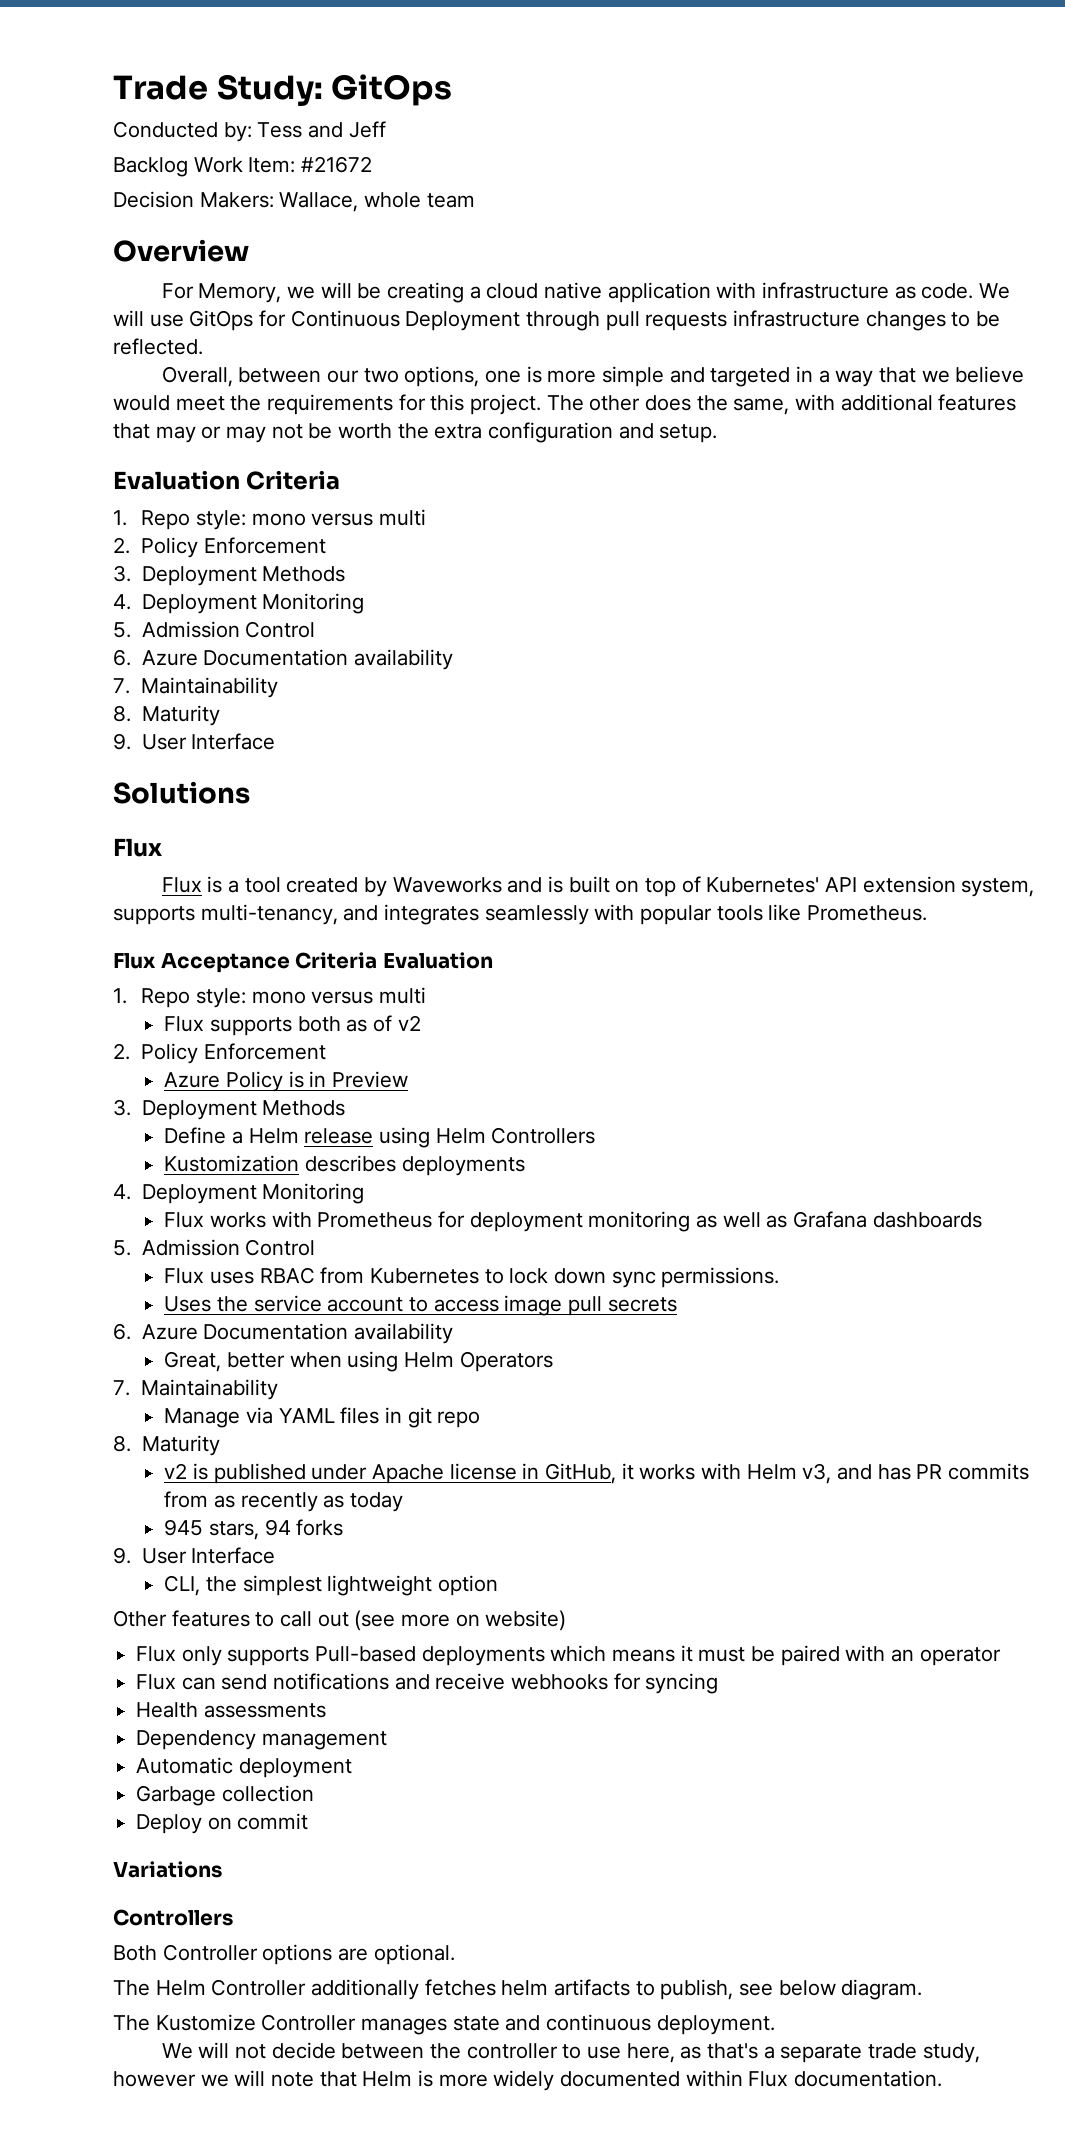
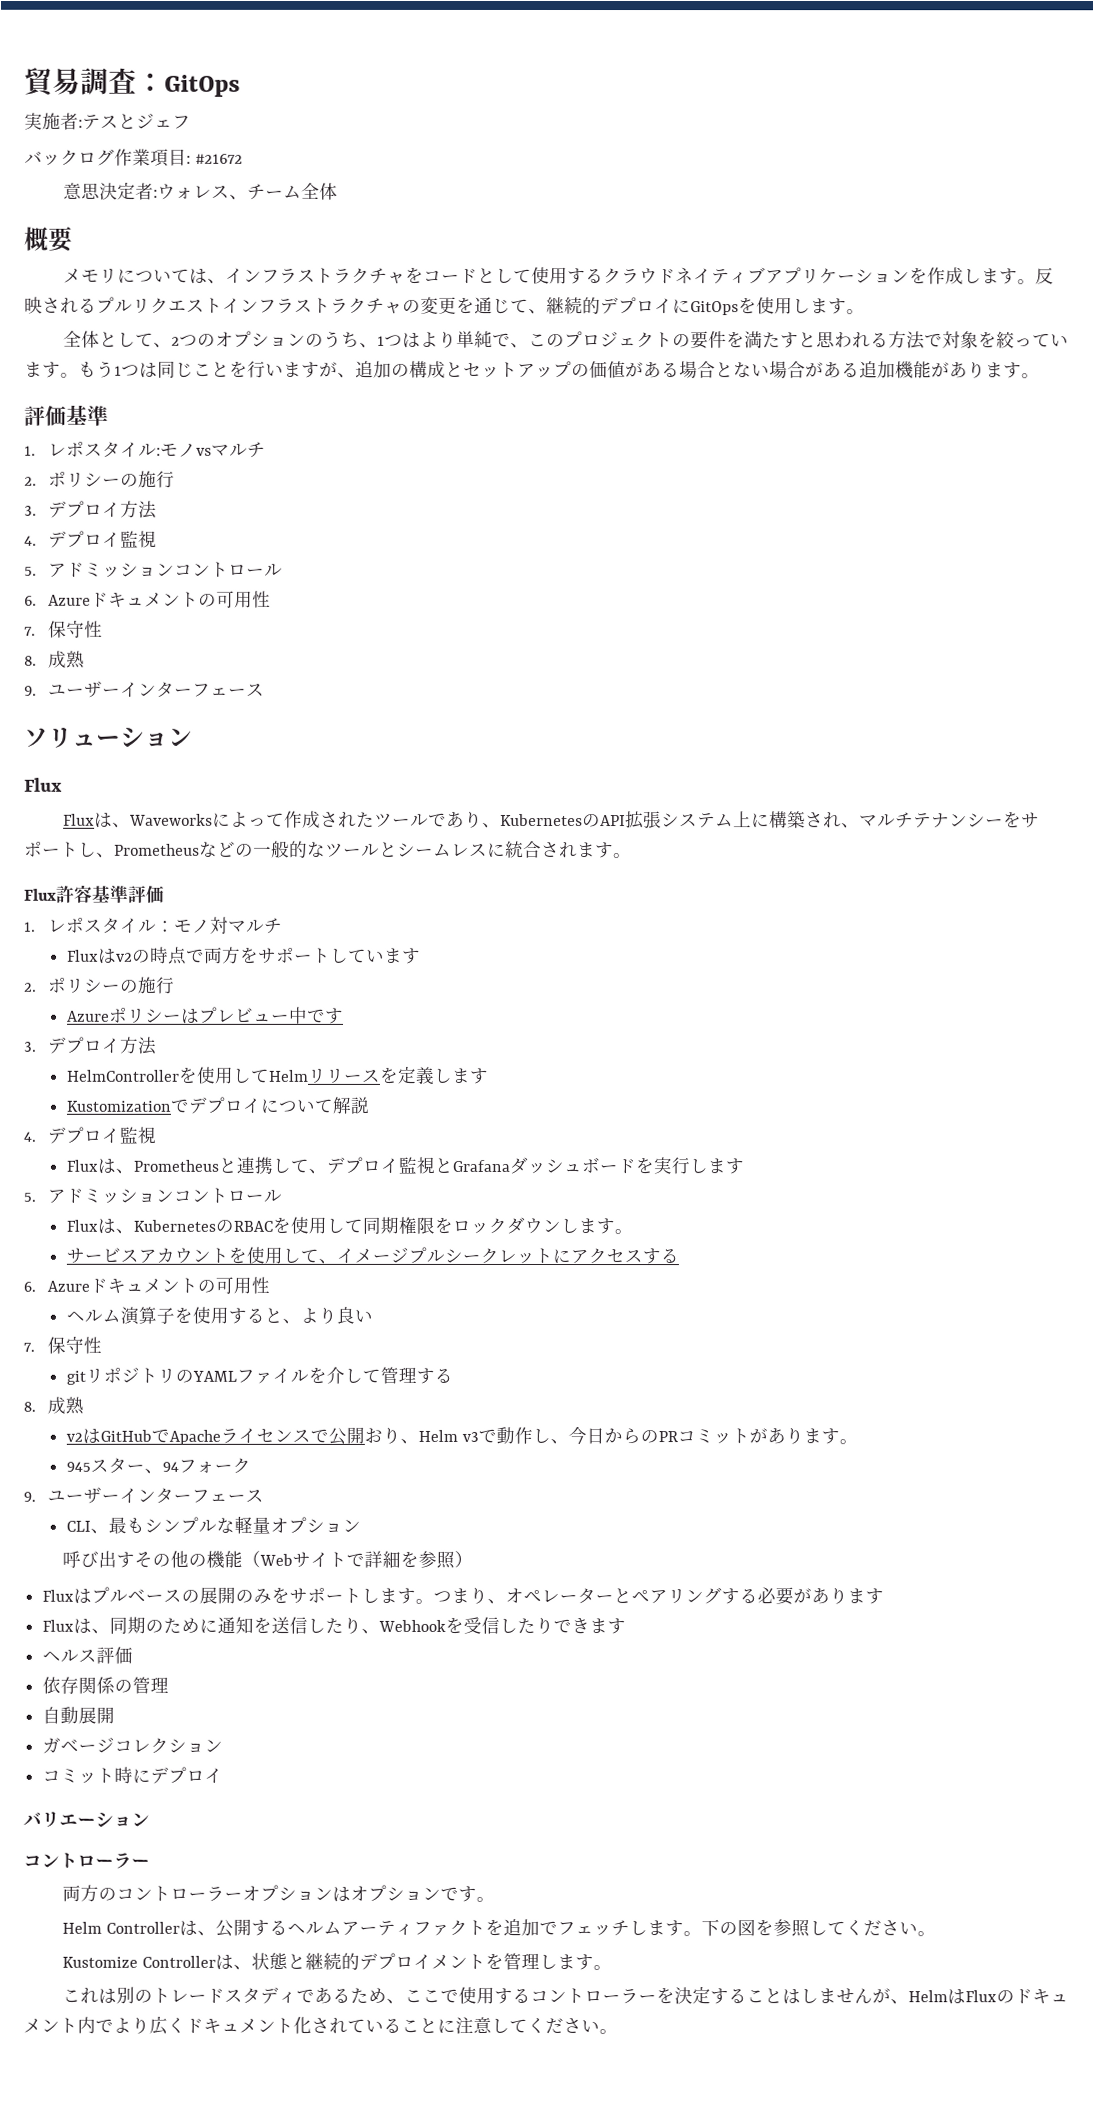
- Trade Study: GitOps
+ 貿易調査：GitOps
- Conducted by: Tess and Jeff
- Backlog Work Item: #21672
- Decision Makers: Wallace, whole team
- Overview
- For Memory, we will be creating a cloud native application with infrastructure as code. We will use GitOps for Continuous Deployment through pull requests infrastructure changes to be reflected.
- Overall, between our two options, one is more simple and targeted in a way that we believe would meet the requirements for this project. The other does the same, with additional features that may or may not be worth the extra configuration and setup.
- Evaluation Criteria
- 1. Repo style: mono versus multi
- 2. Policy Enforcement
- 3. Deployment Methods
- 4. Deployment Monitoring
- 5. Admission Control
- 6. Azure Documentation availability
- 7. Maintainability
- 8. Maturity
- 9. User Interface
- Solutions
+ 実施者:テスとジェフ
+ バックログ作業項目: #21672
+ 意思決定者:ウォレス、チーム全体
+ 概要
+ メモリについては、インフラストラクチャをコードとして使用するクラウドネイティブアプリケーションを作成します。反映されるプルリクエストインフラストラクチャの変更を通じて、継続的デプロイにGitOpsを使用します。
+ 全体として、2つのオプションのうち、1つはより単純で、このプロジェクトの要件を満たすと思われる方法で対象を絞っています。もう1つは同じことを行いますが、追加の構成とセットアップの価値がある場合とない場合がある追加機能があります。
+ 評価基準
+ 1.レポスタイル:モノvsマルチ
+ 2.ポリシーの施行
+ 3.デプロイ方法
+ 4.デプロイ監視
+ 5.アドミッションコントロール
+ 6. Azureドキュメントの可用性
+ 7.保守性
+ 8.成熟
+ 9.ユーザーインターフェース
+ ソリューション
  Flux
- Flux is a tool created by Waveworks and is built on top of Kubernetes' API extension system, supports multi-tenancy, and integrates seamlessly with popular tools like Prometheus.
- Flux Acceptance Criteria Evaluation
- 1. Repo style: mono versus multi
- Flux supports both as of v2
- 2. Policy Enforcement
- Azure Policy is in Preview
- 3. Deployment Methods
- Define a Helm release using Helm Controllers
- Kustomization describes deployments
- 4. Deployment Monitoring
- Flux works with Prometheus for deployment monitoring as well as Grafana dashboards
- 5. Admission Control
- Flux uses RBAC from Kubernetes to lock down sync permissions.
- Uses the service account to access image pull secrets
- 6. Azure Documentation availability
- Great, better when using Helm Operators
- 7. Maintainability
- Manage via YAML files in git repo
- 8. Maturity
- v2 is published under Apache license in GitHub, it works with Helm v3, and has PR commits from as recently as today
- 945 stars, 94 forks
- 9. User Interface
- CLI, the simplest lightweight option
- Other features to call out (see more on website)
- Flux only supports Pull-based deployments which means it must be paired with an operator
- Flux can send notifications and receive webhooks for syncing
- Health assessments
- Dependency management
- Automatic deployment
- Garbage collection
- Deploy on commit
- Variations
- Controllers
- Both Controller options are optional.
- The Helm Controller additionally fetches helm artifacts to publish, see below diagram.
- The Kustomize Controller manages state and continuous deployment.
- We will not decide between the controller to use here, as that's a separate trade study, however we will note that Helm is more widely documented within Flux documentation.
+ Fluxは、Waveworksによって作成されたツールであり、KubernetesのAPI拡張システム上に構築され、マルチテナンシーをサポートし、Prometheusなどの一般的なツールとシームレスに統合されます。
+ Flux許容基準評価
+ 1.レポスタイル：モノ対マルチ
+ Fluxはv2の時点で両方をサポートしています
+ 2.ポリシーの施行
+ Azureポリシーはプレビュー中です
+ 3.デプロイ方法
+ HelmControllerを使用してHelmリリースを定義します
+ Kustomizationでデプロイについて解説
+ 4.デプロイ監視
+ Fluxは、Prometheusと連携して、デプロイ監視とGrafanaダッシュボードを実行します
+ 5.アドミッションコントロール
+ Fluxは、KubernetesのRBACを使用して同期権限をロックダウンします。
+ サービスアカウントを使用して、イメージプルシークレットにアクセスする
+ 6. Azureドキュメントの可用性
+ ヘルム演算子を使用すると、より良い
+ 7.保守性
+ gitリポジトリのYAMLファイルを介して管理する
+ 8.成熟
+ v2はGitHubでApacheライセンスで公開おり、Helm v3で動作し、今日からのPRコミットがあります。
+ 945スター、94フォーク
+ 9.ユーザーインターフェース
+ CLI、最もシンプルな軽量オプション
+ 呼び出すその他の機能（Webサイトで詳細を参照）
+ Fluxはプルベースの展開のみをサポートします。つまり、オペレーターとペアリングする必要があります
+ Fluxは、同期のために通知を送信したり、Webhookを受信したりできます
+ ヘルス評価
+ 依存関係の管理
+ 自動展開
+ ガベージコレクション
+ コミット時にデプロイ
+ バリエーション
+ コントローラー
+ 両方のコントローラーオプションはオプションです。
+ Helm Controllerは、公開するヘルムアーティファクトを追加でフェッチします。下の図を参照してください。
+ Kustomize Controllerは、状態と継続的デプロイメントを管理します。
+ これは別のトレードスタディであるため、ここで使用するコントローラーを決定することはしませんが、HelmはFluxのドキュメント内でより広くドキュメント化されていることに注意してください。

